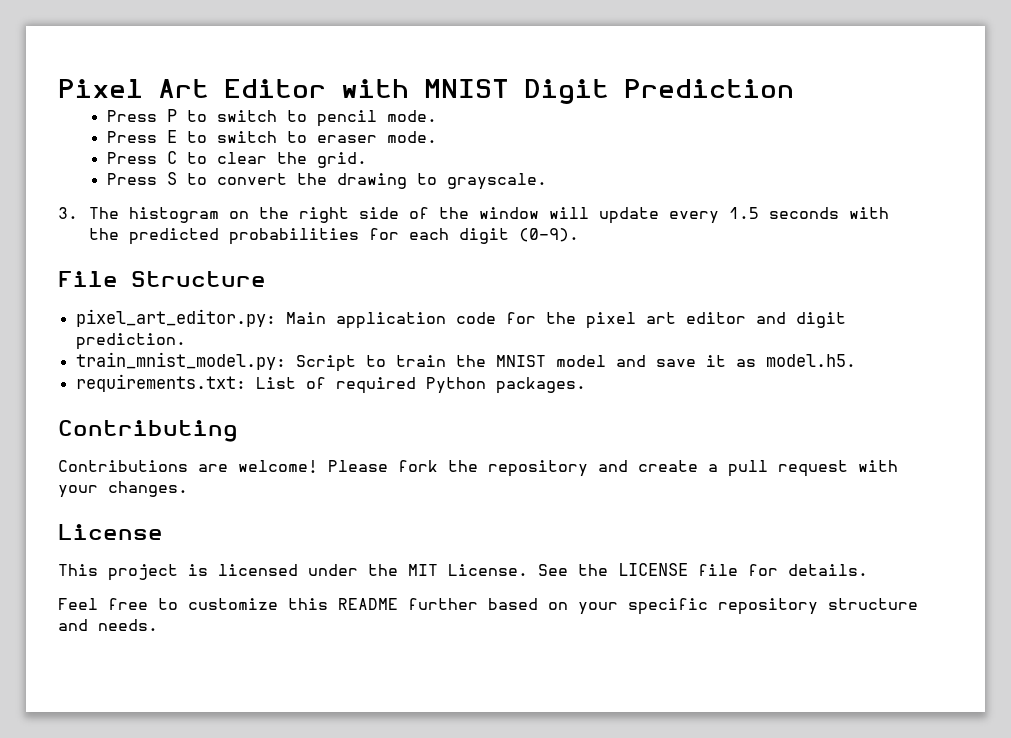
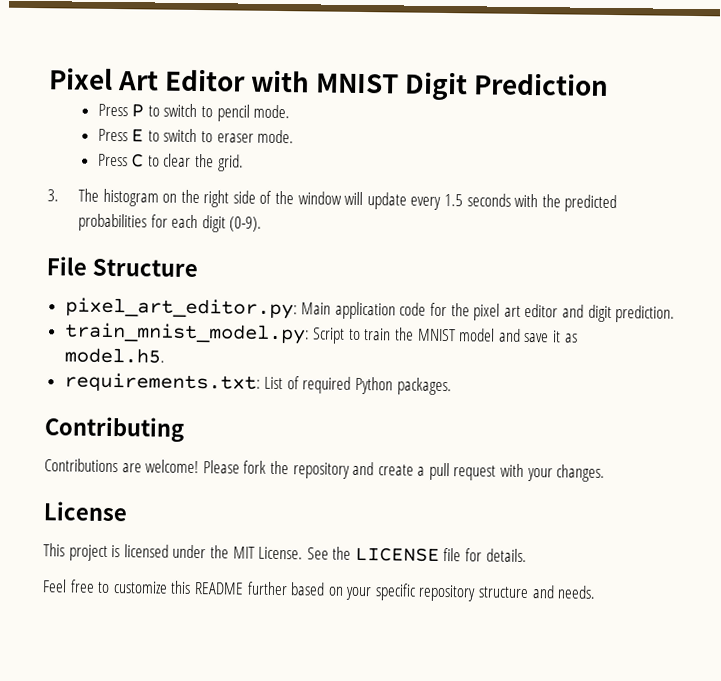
- Press S to convert the drawing to grayscale.

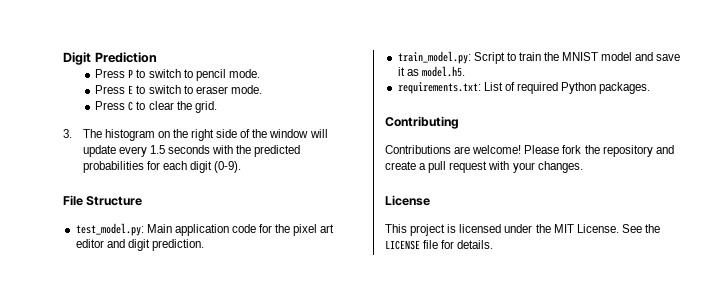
- Pixel Art Editor with MNIST Digit Prediction
+ Digit Prediction
- pixel_art_editor.py: Main application code for the pixel art editor and digit prediction.
+ test_model.py: Main application code for the pixel art editor and digit prediction.
- train_mnist_model.py: Script to train the MNIST model and save it as model.h5.
+ train_model.py: Script to train the MNIST model and save it as model.h5.
- Feel free to customize this README further based on your specific repository structure and needs.

